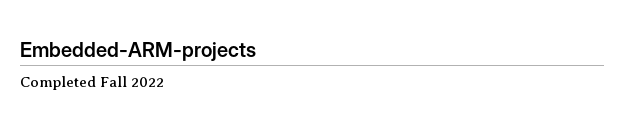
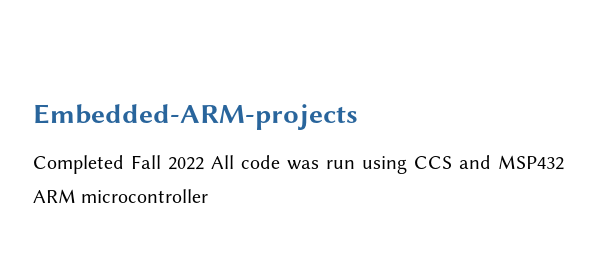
- Completed Fall 2022
+ Completed Fall 2022 All code was run using CCS and MSP432 ARM microcontroller

